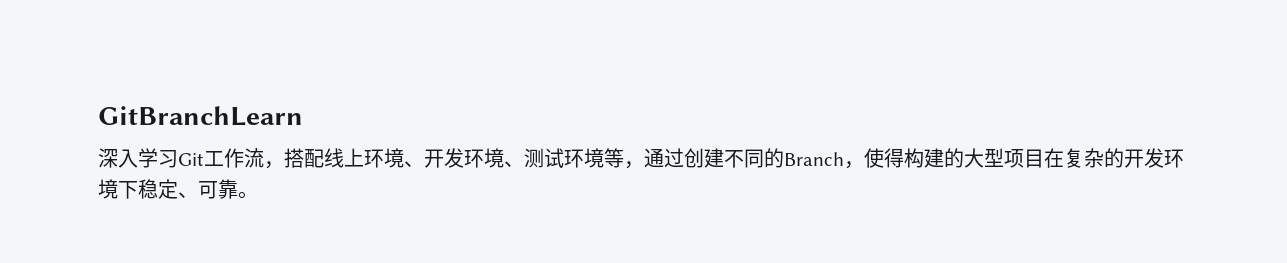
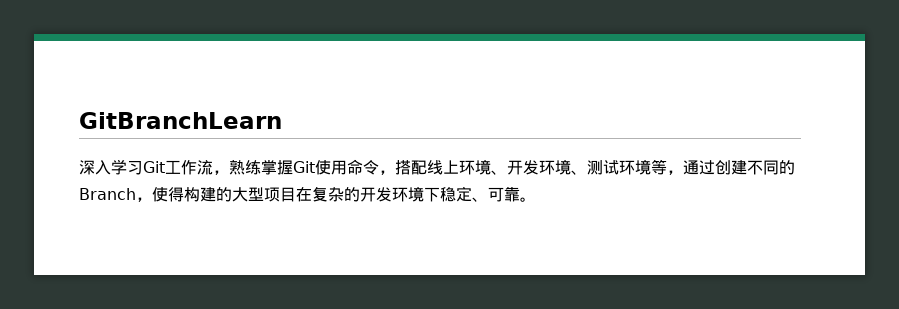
- 深入学习Git工作流，搭配线上环境、开发环境、测试环境等，通过创建不同的Branch，使得构建的大型项目在复杂的开发环境下稳定、可靠。
+ 深入学习Git工作流，熟练掌握Git使用命令，搭配线上环境、开发环境、测试环境等，通过创建不同的Branch，使得构建的大型项目在复杂的开发环境下稳定、可靠。

